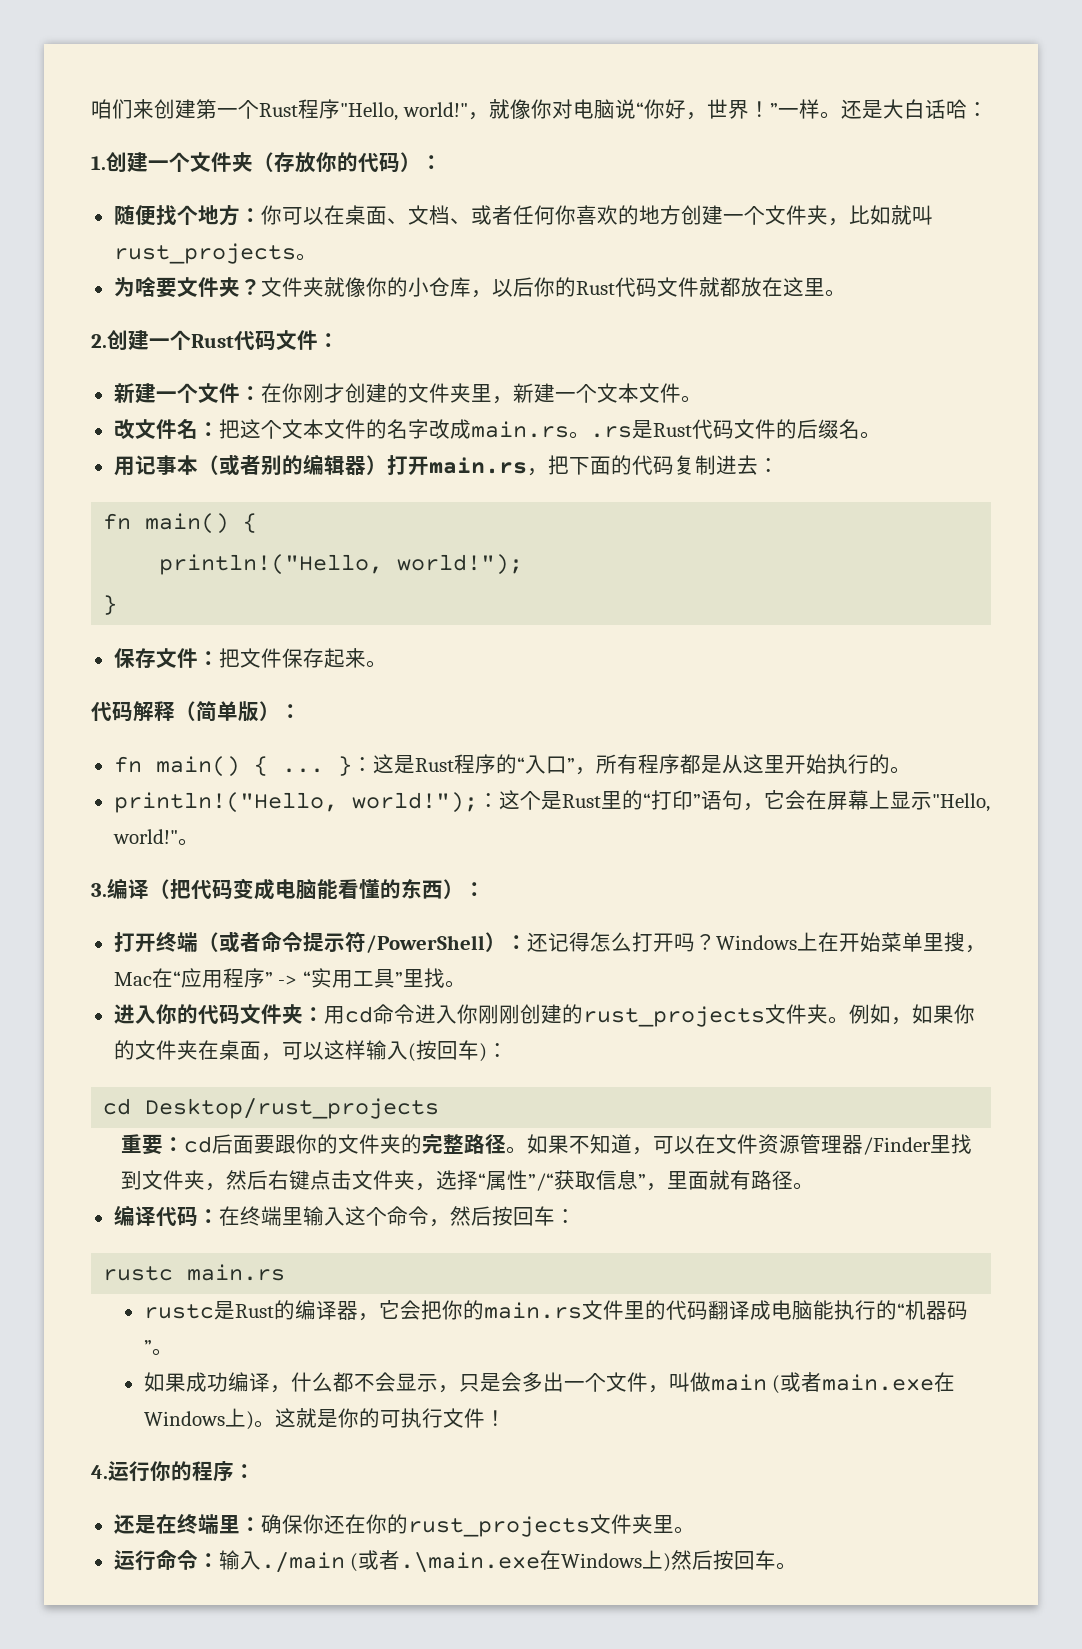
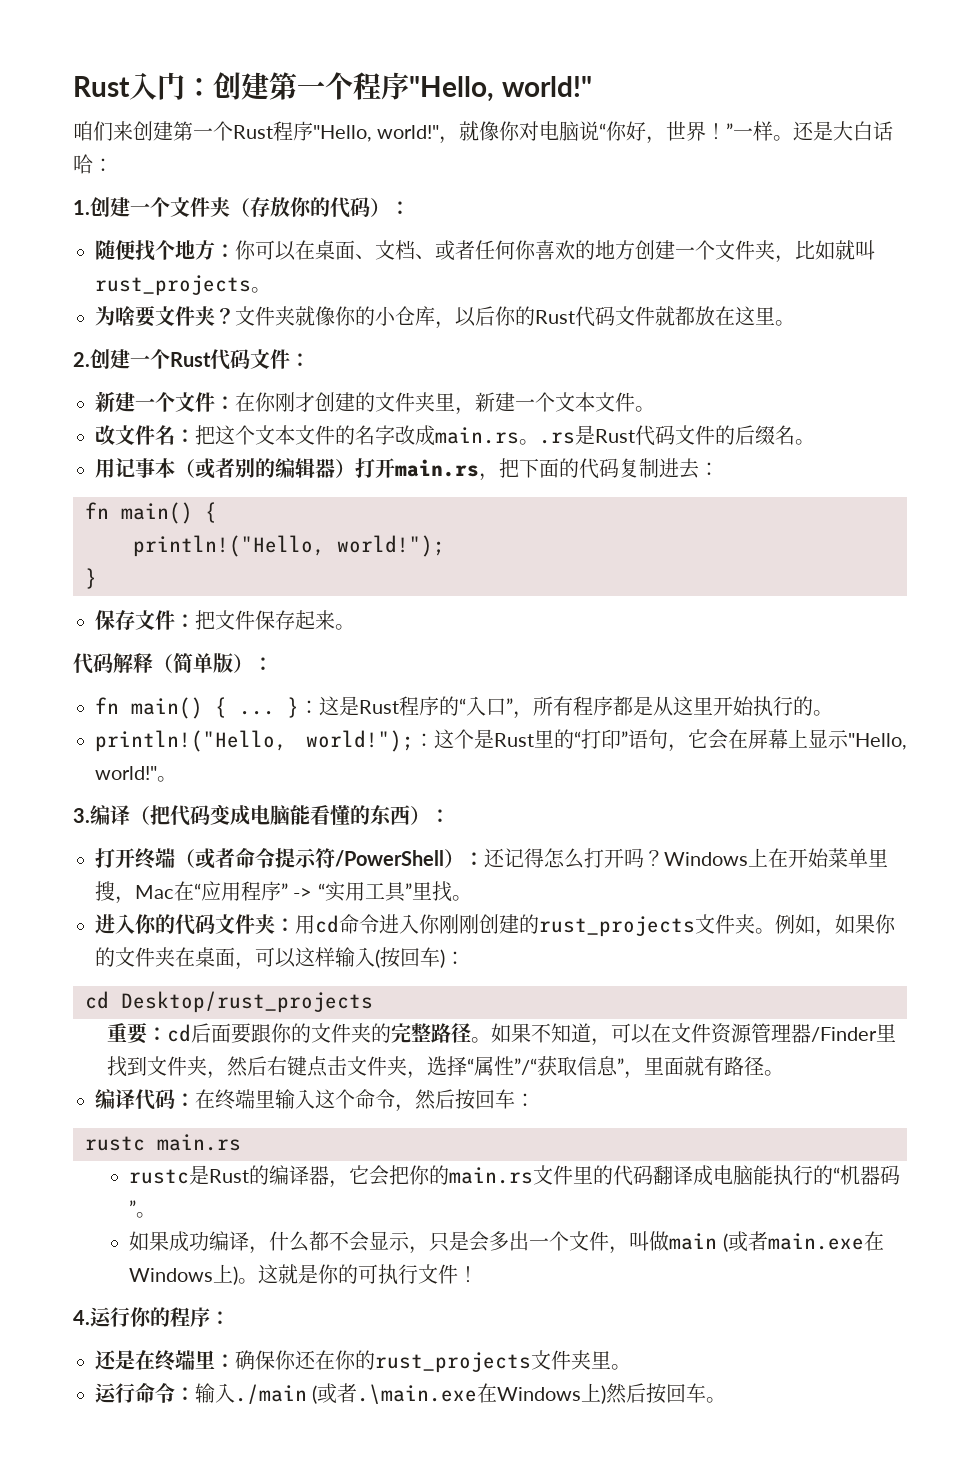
+ Rust入门：创建第一个程序"Hello, world!"

